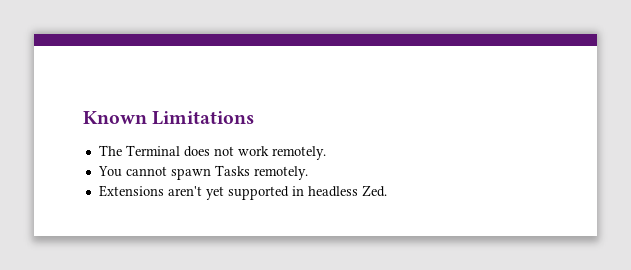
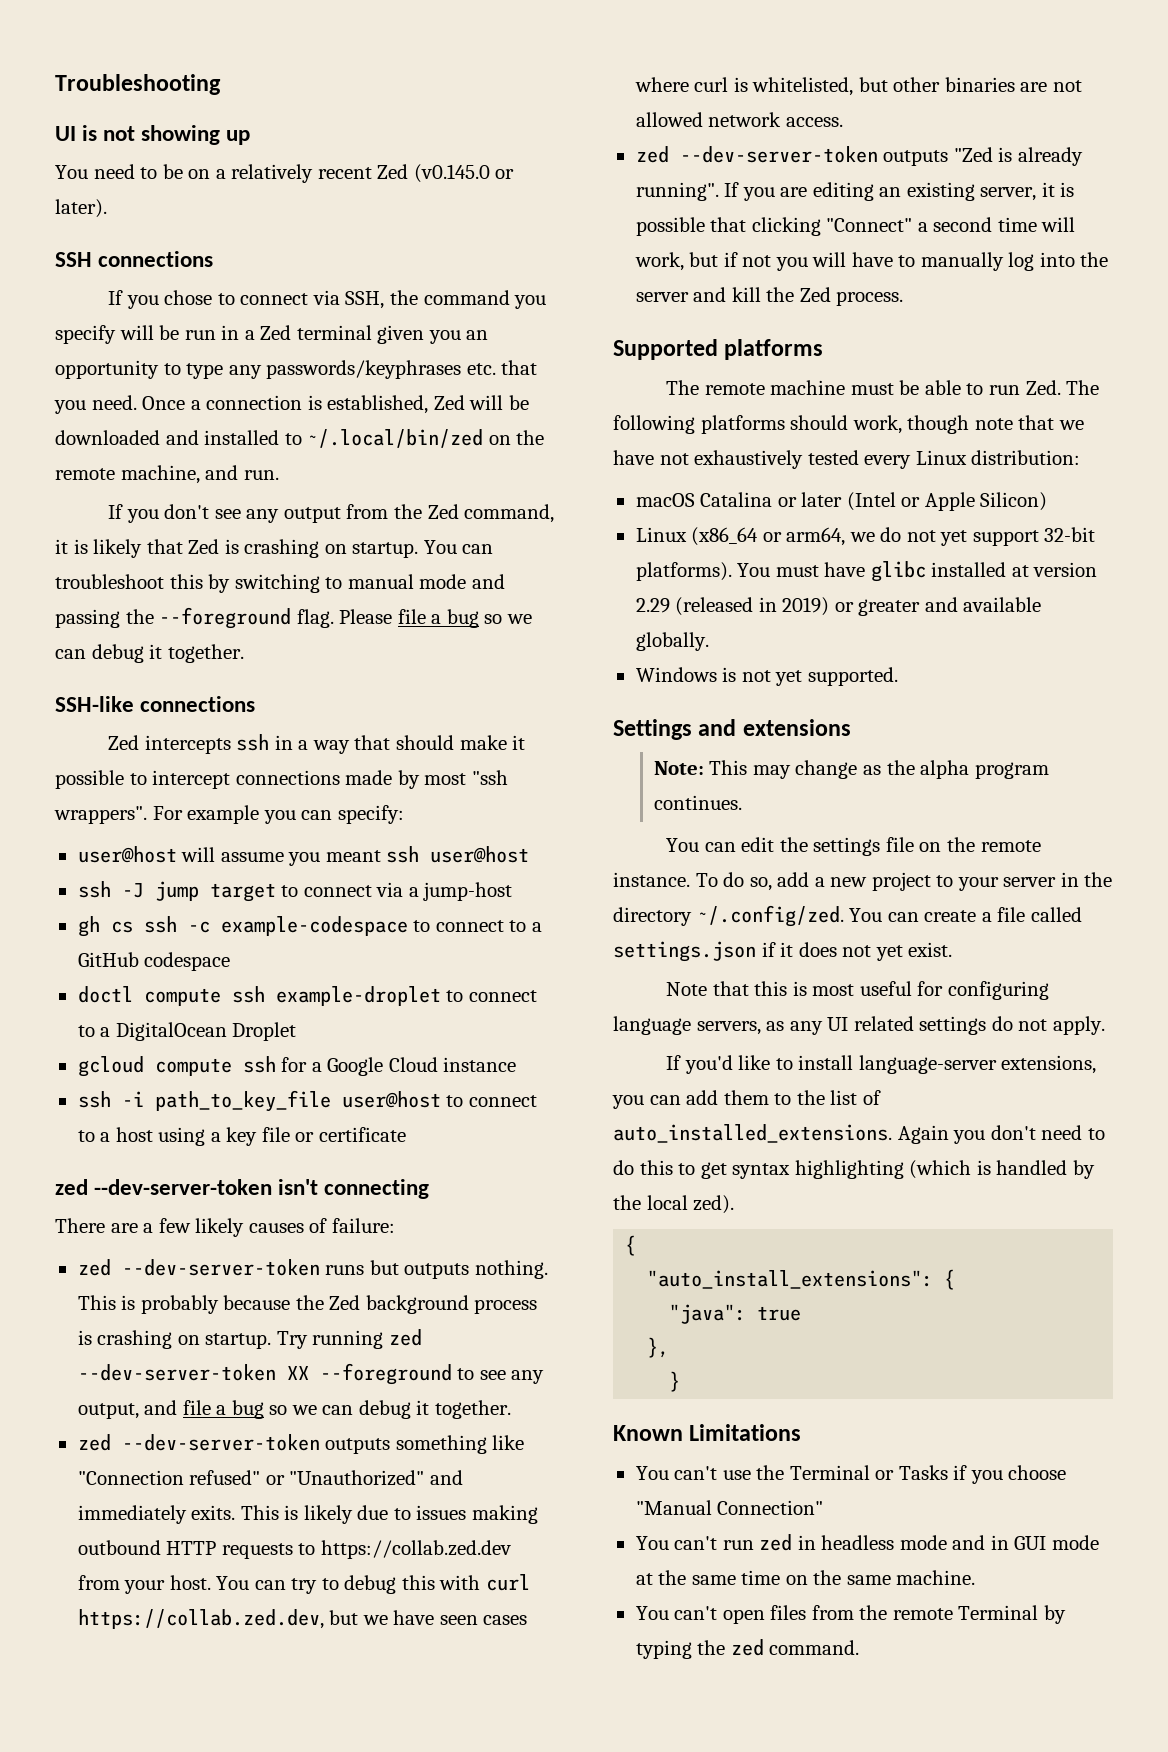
+ Troubleshooting
+ UI is not showing up
+ You need to be on a relatively recent Zed (v0.145.0 or later).
+ SSH connections
+ If you chose to connect via SSH, the command you specify will be run in a Zed terminal given you an opportunity to type any passwords/keyphrases etc. that you need. Once a connection is established, Zed will be downloaded and installed to ~/.local/bin/zed on the remote machine, and run.
+ If you don't see any output from the Zed command, it is likely that Zed is crashing on startup. You can troubleshoot this by switching to manual mode and passing the --foreground flag. Please file a bug so we can debug it together.
+ SSH-like connections
+ Zed intercepts ssh in a way that should make it possible to intercept connections made by most "ssh wrappers". For example you can specify:
+ user@host will assume you meant ssh user@host
+ ssh -J jump target to connect via a jump-host
+ gh cs ssh -c example-codespace to connect to a GitHub codespace
+ doctl compute ssh example-droplet to connect to a DigitalOcean Droplet
+ gcloud compute ssh for a Google Cloud instance
+ ssh -i path_to_key_file user@host to connect to a host using a key file or certificate
+ zed --dev-server-token isn't connecting
+ There are a few likely causes of failure:
+ zed --dev-server-token runs but outputs nothing. This is probably because the Zed background process is crashing on startup. Try running zed --dev-server-token XX --foreground to see any output, and file a bug so we can debug it together.
+ zed --dev-server-token outputs something like "Connection refused" or "Unauthorized" and immediately exits. This is likely due to issues making outbound HTTP requests to https://collab.zed.dev from your host. You can try to debug this with curl https://collab.zed.dev, but we have seen cases where curl is whitelisted, but other binaries are not allowed network access.
+ zed --dev-server-token outputs "Zed is already running". If you are editing an existing server, it is possible that clicking "Connect" a second time will work, but if not you will have to manually log into the server and kill the Zed process.
+ Supported platforms
+ The remote machine must be able to run Zed. The following platforms should work, though note that we have not exhaustively tested every Linux distribution:
+ macOS Catalina or later (Intel or Apple Silicon)
+ Linux (x86_64 or arm64, we do not yet support 32-bit platforms). You must have glibc installed at version 2.29 (released in 2019) or greater and available globally.
+ Windows is not yet supported.
+ Settings and extensions
+ Note: This may change as the alpha program continues.
+ You can edit the settings file on the remote instance. To do so, add a new project to your server in the directory ~/.config/zed. You can create a file called settings.json if it does not yet exist.
+ Note that this is most useful for configuring language servers, as any UI related settings do not apply.
+ If you'd like to install language-server extensions, you can add them to the list of auto_installed_extensions. Again you don't need to do this to get syntax highlighting (which is handled by the local zed).
+ {
+ "auto_install_extensions": {
+ "java": true
+ },
+ }
  Known Limitations
- The Terminal does not work remotely.
- You cannot spawn Tasks remotely.
- Extensions aren't yet supported in headless Zed.
+ You can't use the Terminal or Tasks if you choose "Manual Connection"
+ You can't run zed in headless mode and in GUI mode at the same time on the same machine.
+ You can't open files from the remote Terminal by typing the zed command.

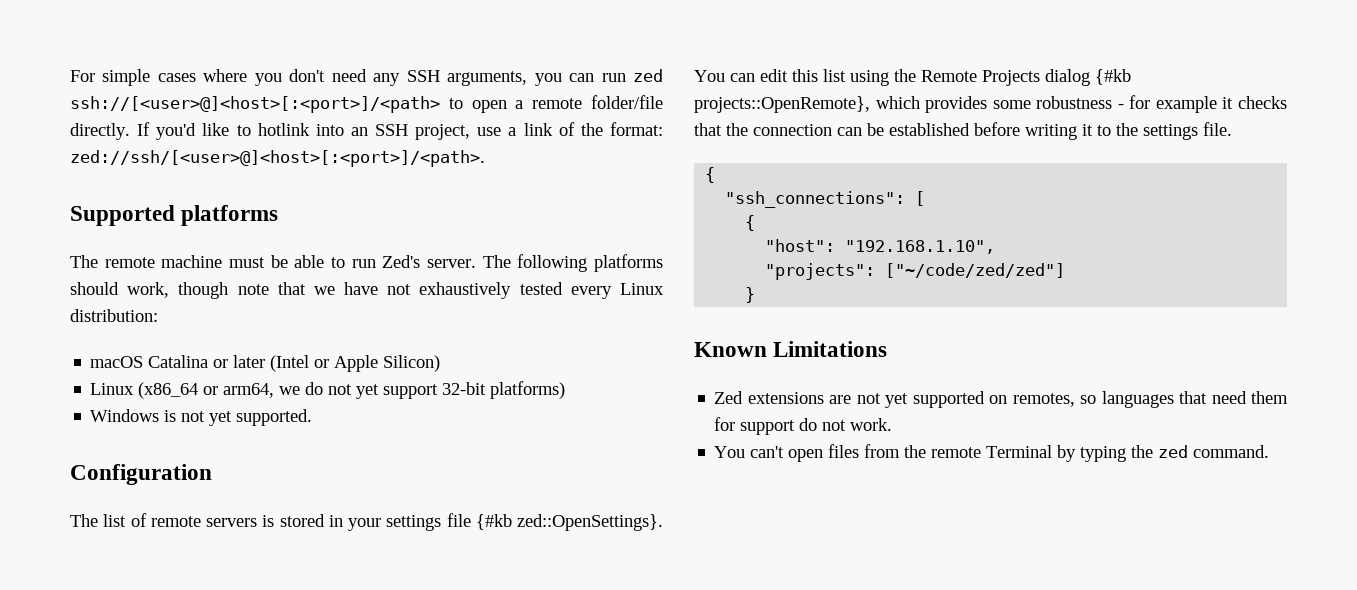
- Troubleshooting
- UI is not showing up
- You need to be on a relatively recent Zed (v0.145.0 or later).
- SSH connections
- If you chose to connect via SSH, the command you specify will be run in a Zed terminal given you an opportunity to type any passwords/keyphrases etc. that you need. Once a connection is established, Zed will be downloaded and installed to ~/.local/bin/zed on the remote machine, and run.
- If you don't see any output from the Zed command, it is likely that Zed is crashing on startup. You can troubleshoot this by switching to manual mode and passing the --foreground flag. Please file a bug so we can debug it together.
- SSH-like connections
- Zed intercepts ssh in a way that should make it possible to intercept connections made by most "ssh wrappers". For example you can specify:
- user@host will assume you meant ssh user@host
- ssh -J jump target to connect via a jump-host
- gh cs ssh -c example-codespace to connect to a GitHub codespace
- doctl compute ssh example-droplet to connect to a DigitalOcean Droplet
- gcloud compute ssh for a Google Cloud instance
- ssh -i path_to_key_file user@host to connect to a host using a key file or certificate
- zed --dev-server-token isn't connecting
- There are a few likely causes of failure:
- zed --dev-server-token runs but outputs nothing. This is probably because the Zed background process is crashing on startup. Try running zed --dev-server-token XX --foreground to see any output, and file a bug so we can debug it together.
- zed --dev-server-token outputs something like "Connection refused" or "Unauthorized" and immediately exits. This is likely due to issues making outbound HTTP requests to https://collab.zed.dev from your host. You can try to debug this with curl https://collab.zed.dev, but we have seen cases where curl is whitelisted, but other binaries are not allowed network access.
- zed --dev-server-token outputs "Zed is already running". If you are editing an existing server, it is possible that clicking "Connect" a second time will work, but if not you will have to manually log into the server and kill the Zed process.
+ For simple cases where you don't need any SSH arguments, you can run zed ssh://[<user>@]<host>[:<port>]/<path> to open a remote folder/file directly. If you'd like to hotlink into an SSH project, use a link of the format: zed://ssh/[<user>@]<host>[:<port>]/<path>.
- The remote machine must be able to run Zed. The following platforms should work, though note that we have not exhaustively tested every Linux distribution:
+ The remote machine must be able to run Zed's server. The following platforms should work, though note that we have not exhaustively tested every Linux distribution:
- Linux (x86_64 or arm64, we do not yet support 32-bit platforms). You must have glibc installed at version 2.29 (released in 2019) or greater and available globally.
+ Linux (x86_64 or arm64, we do not yet support 32-bit platforms)
- Settings and extensions
- Note: This may change as the alpha program continues.
- You can edit the settings file on the remote instance. To do so, add a new project to your server in the directory ~/.config/zed. You can create a file called settings.json if it does not yet exist.
- Note that this is most useful for configuring language servers, as any UI related settings do not apply.
- If you'd like to install language-server extensions, you can add them to the list of auto_installed_extensions. Again you don't need to do this to get syntax highlighting (which is handled by the local zed).
+ Configuration
+ The list of remote servers is stored in your settings file {#kb zed::OpenSettings}. You can edit this list using the Remote Projects dialog {#kb projects::OpenRemote}, which provides some robustness - for example it checks that the connection can be established before writing it to the settings file.
  {
- "auto_install_extensions": {
- "java": true
- },
+ "ssh_connections": [
+ {
+ "host": "192.168.1.10",
+ "projects": ["~/code/zed/zed"]
- You can't use the Terminal or Tasks if you choose "Manual Connection"
- You can't run zed in headless mode and in GUI mode at the same time on the same machine.
+ Zed extensions are not yet supported on remotes, so languages that need them for support do not work.

